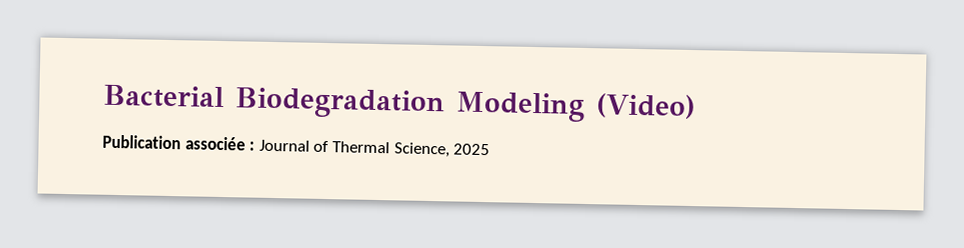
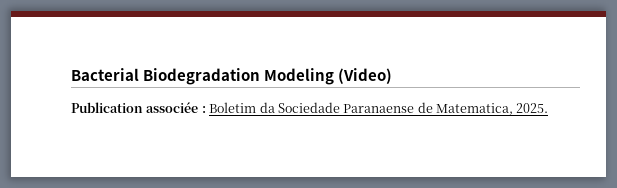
- Publication associée : Journal of Thermal Science, 2025
+ Publication associée : Boletim da Sociedade Paranaense de Matematica, 2025.

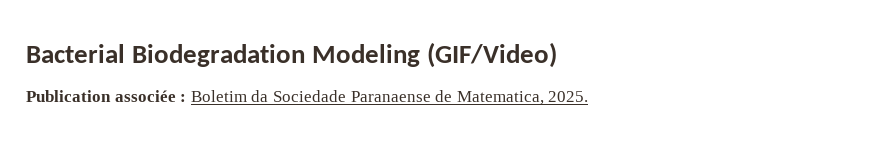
- Bacterial Biodegradation Modeling (Video)
+ Bacterial Biodegradation Modeling (GIF/Video)

